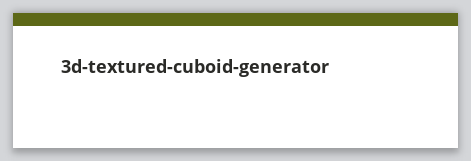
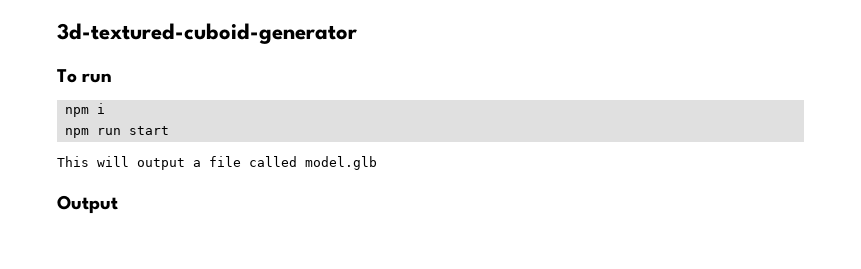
+ To run
+ npm i
+ npm run start
+ This will output a file called model.glb
+ Output

